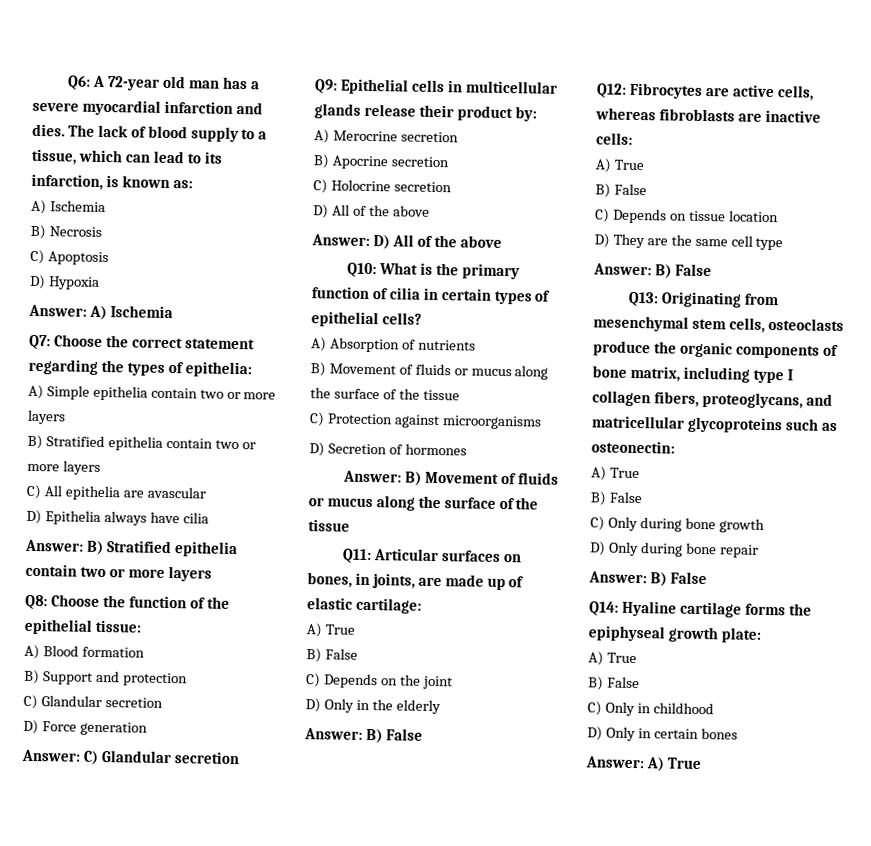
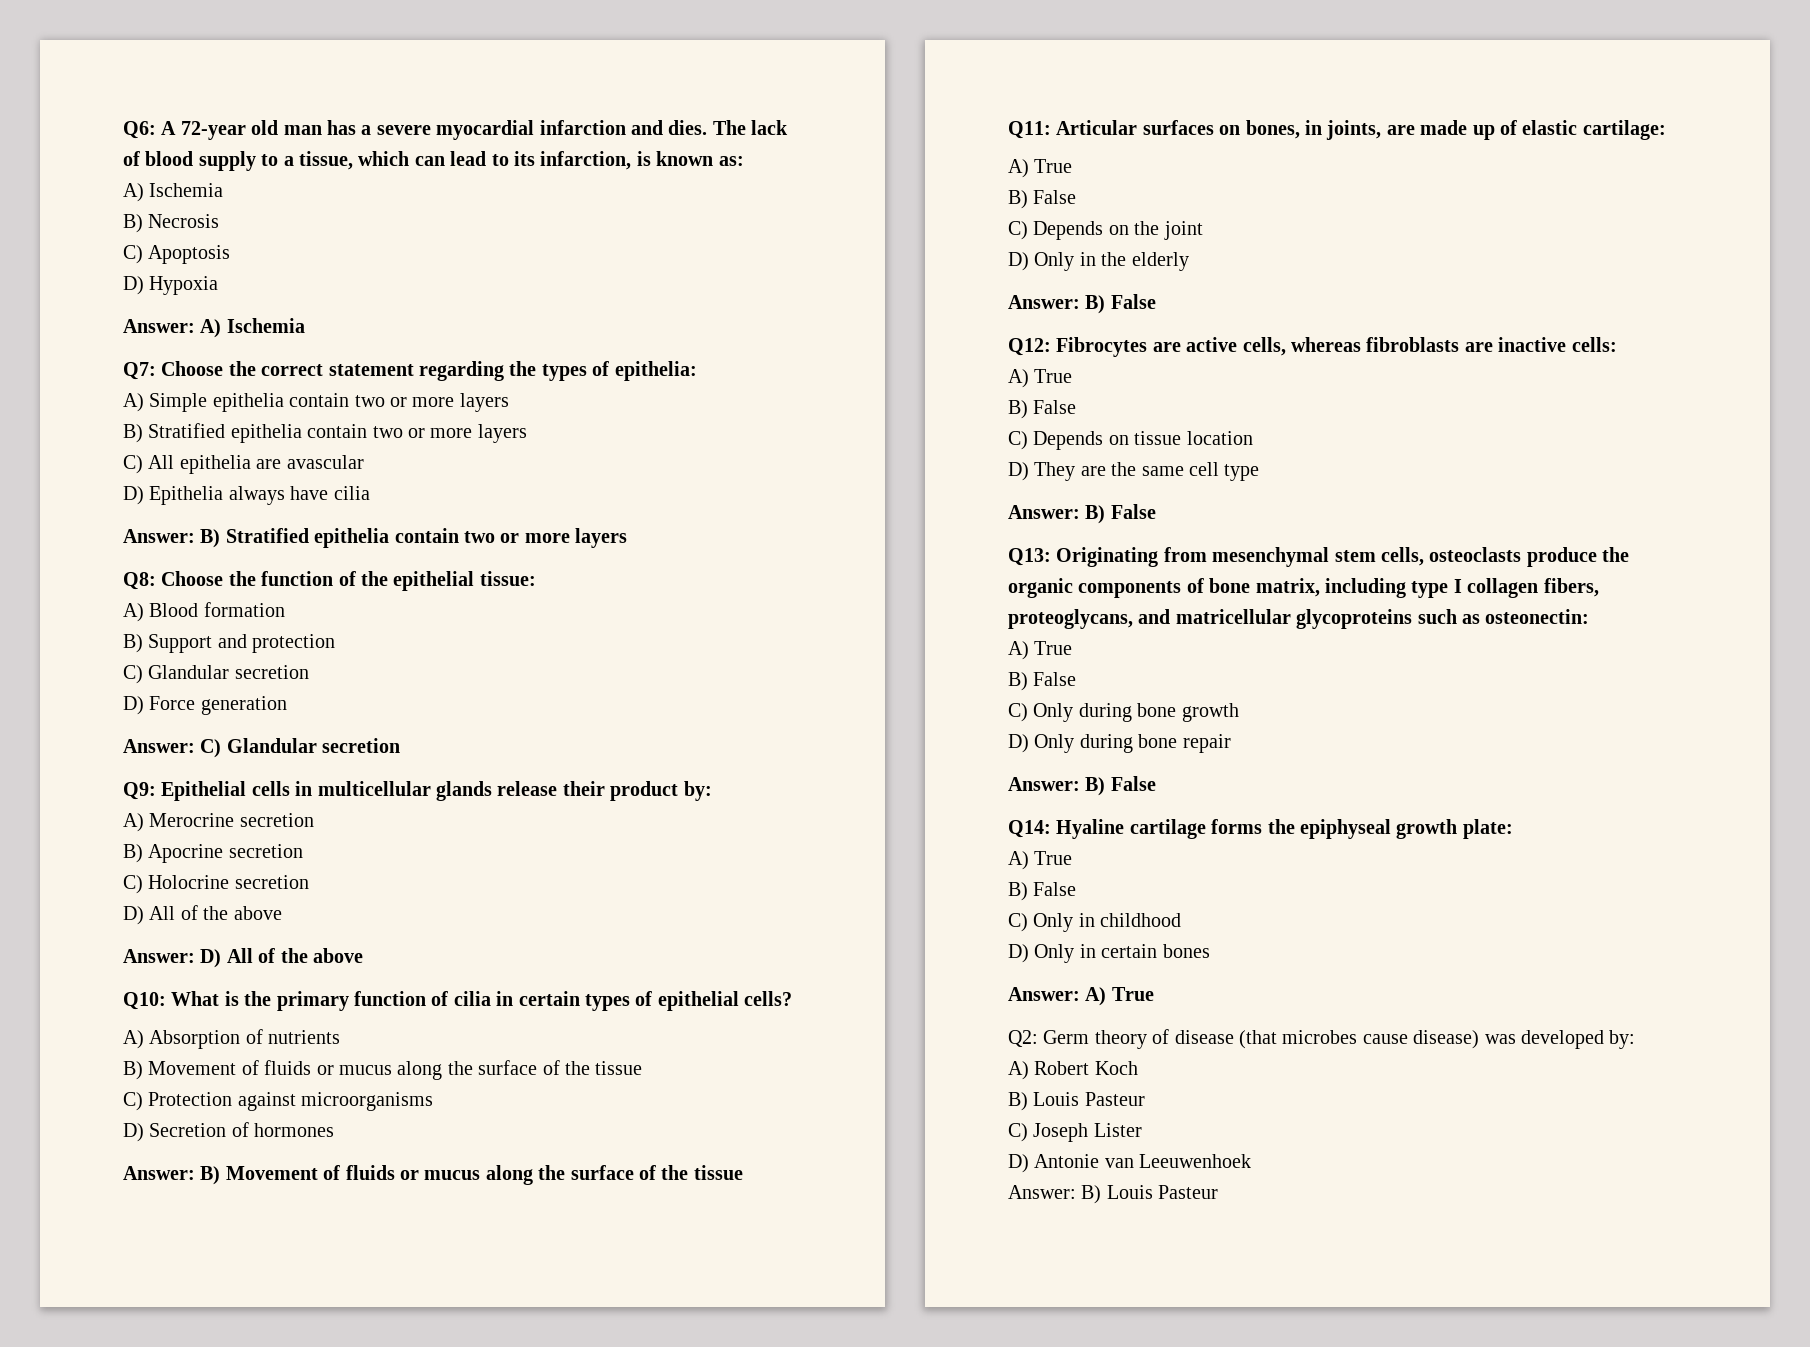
+ Q2: Germ theory of disease (that microbes cause disease) was developed by:
+ A) Robert Koch
+ B) Louis Pasteur
+ C) Joseph Lister
+ D) Antonie van Leeuwenhoek
+ Answer: B) Louis Pasteur

